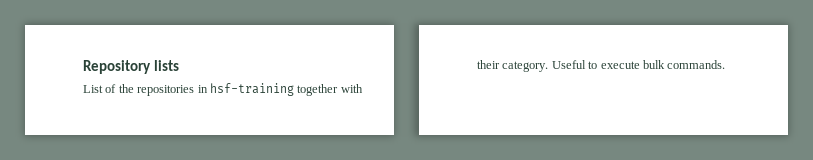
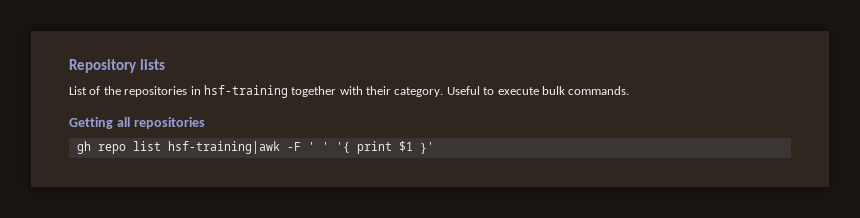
+ Getting all repositories
+ gh repo list hsf-training|awk -F ' ' '{ print $1 }'

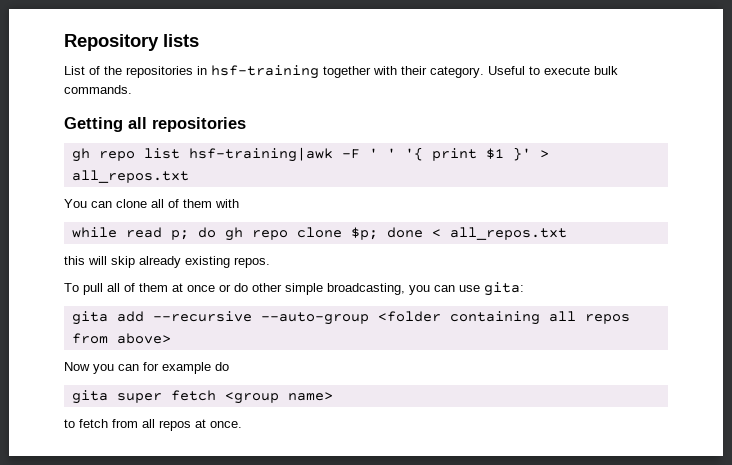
- gh repo list hsf-training|awk -F ' ' '{ print $1 }'
+ gh repo list hsf-training|awk -F ' ' '{ print $1 }' > all_repos.txt
+ You can clone all of them with
+ while read p; do gh repo clone $p; done < all_repos.txt
+ this will skip already existing repos.
+ To pull all of them at once or do other simple broadcasting, you can use gita:
+ gita add --recursive --auto-group <folder containing all repos from above>
+ Now you can for example do
+ gita super fetch <group name>
+ to fetch from all repos at once.

